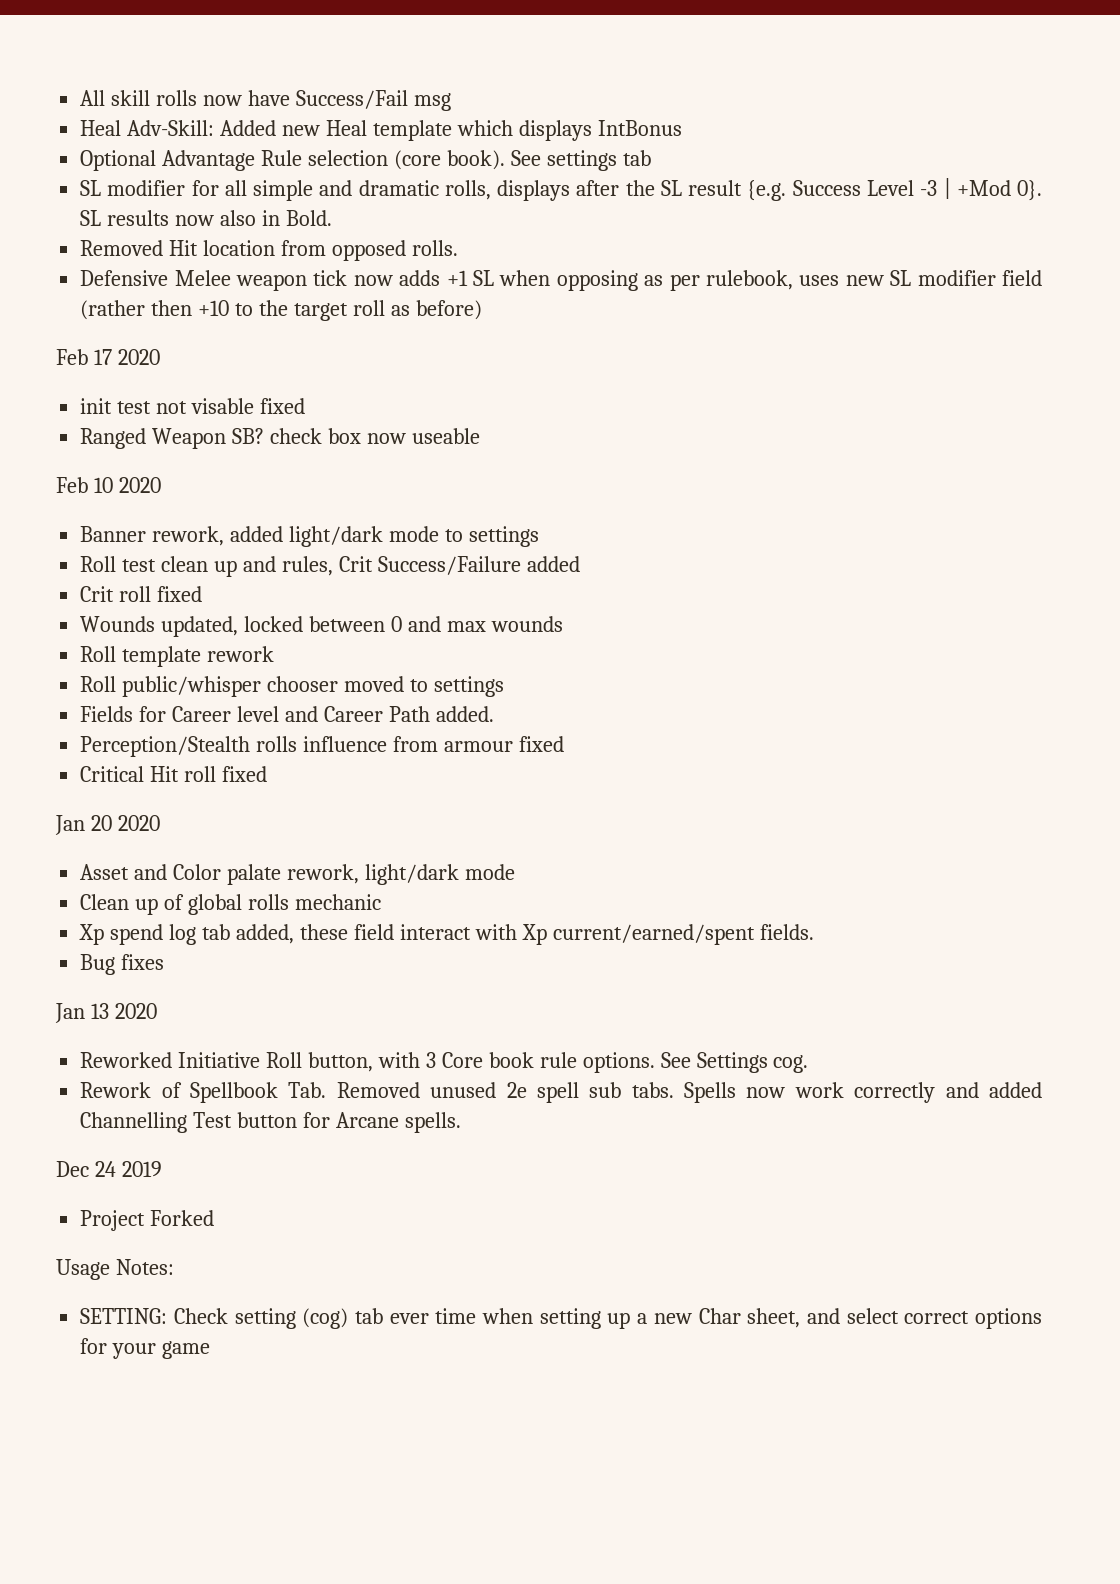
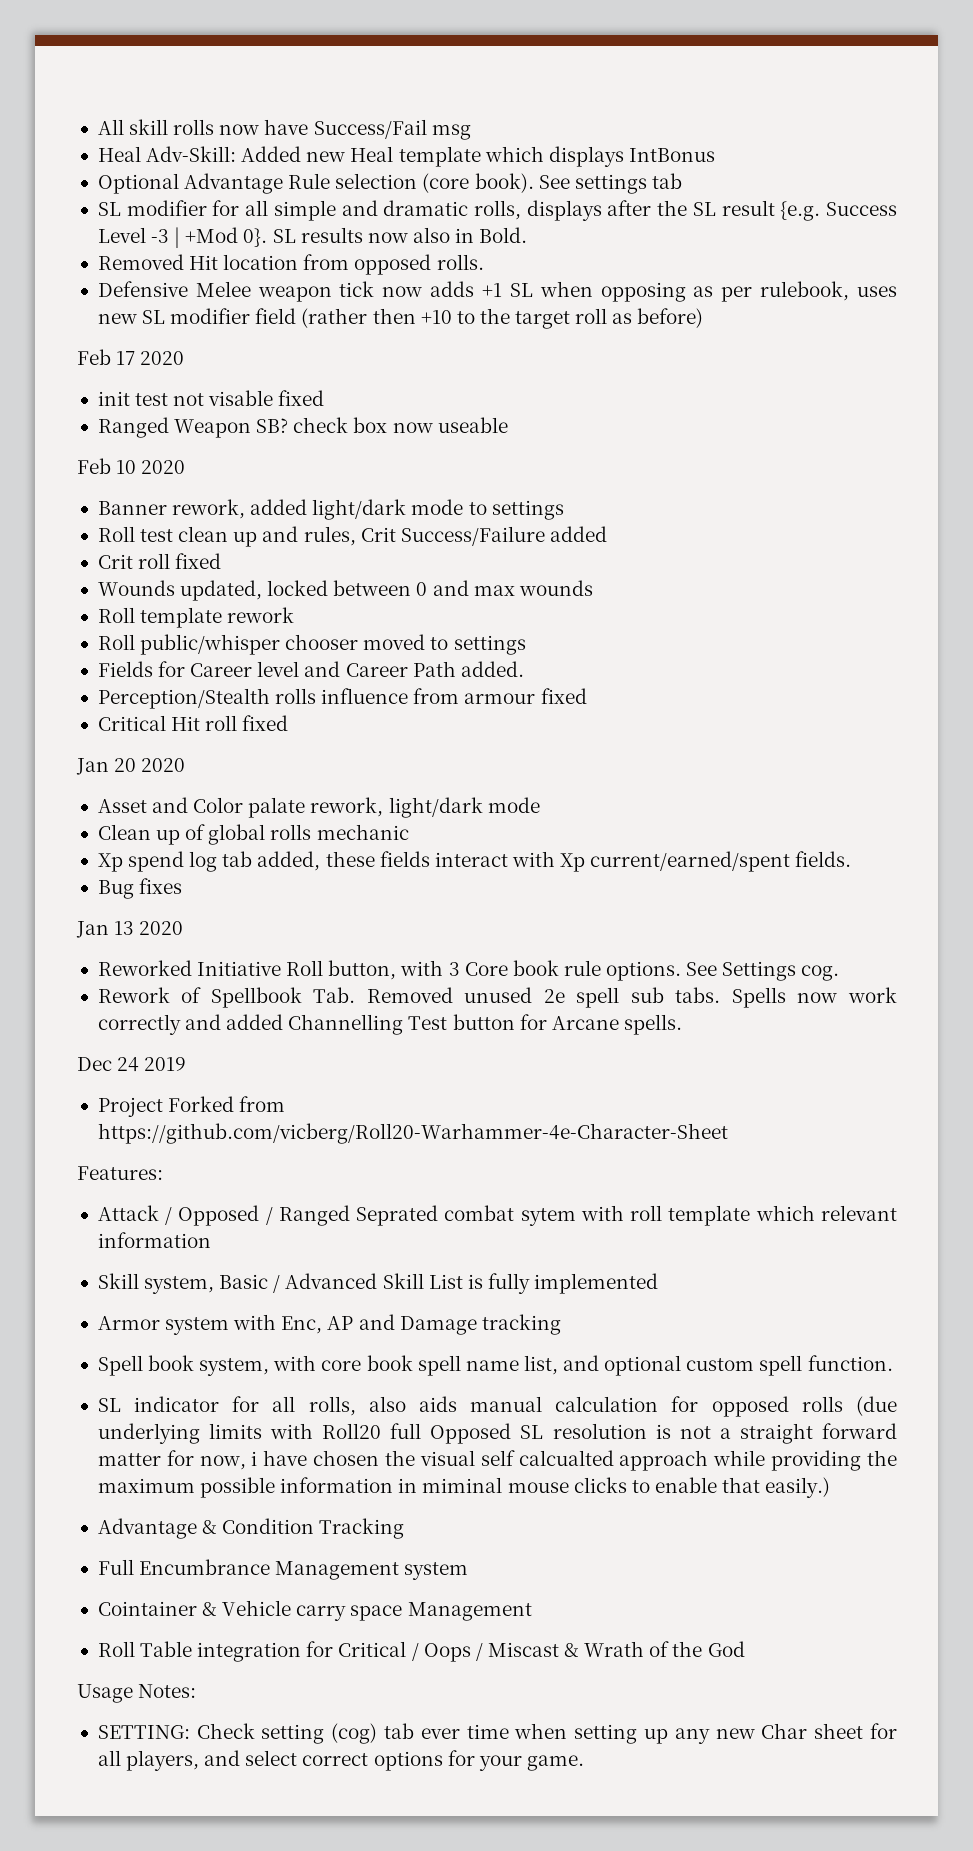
- Xp spend log tab added, these field interact with Xp current/earned/spent fields.
+ Xp spend log tab added, these fields interact with Xp current/earned/spent fields.
- Project Forked
+ Project Forked from https://github.com/vicberg/Roll20-Warhammer-4e-Character-Sheet
+ Features:
+ Attack / Opposed / Ranged Seprated combat sytem with roll template which relevant information
+ Skill system, Basic / Advanced Skill List is fully implemented
+ Armor system with Enc, AP and Damage tracking
+ Spell book system, with core book spell name list, and optional custom spell function.
+ SL indicator for all rolls, also aids manual calculation for opposed rolls (due underlying limits with Roll20 full Opposed SL resolution is not a straight forward matter for now, i have chosen the visual self calcualted approach while providing the maximum possible information in miminal mouse clicks to enable that easily.)
+ Advantage & Condition Tracking
+ Full Encumbrance Management system
+ Cointainer & Vehicle carry space Management
+ Roll Table integration for Critical / Oops / Miscast & Wrath of the God
- SETTING: Check setting (cog) tab ever time when setting up a new Char sheet, and select correct options for your game
+ SETTING: Check setting (cog) tab ever time when setting up any new Char sheet for all players, and select correct options for your game.

